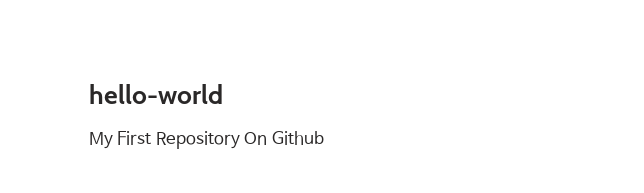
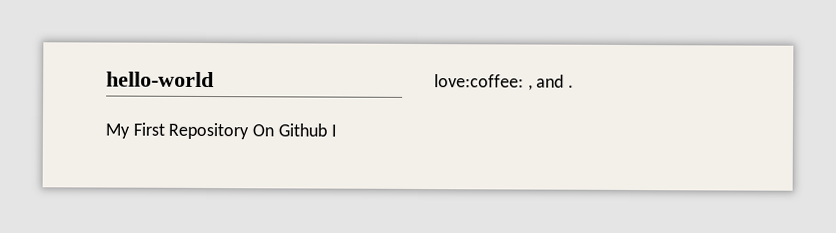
- My First Repository On Github
+ My First Repository On Github I love:coffee: , and .

